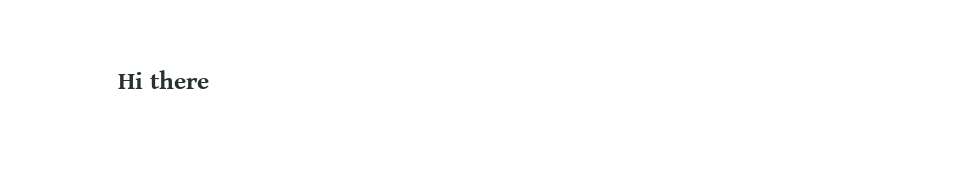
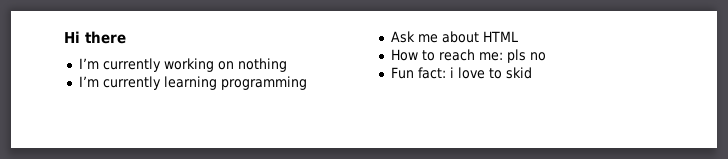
+ I’m currently working on nothing
+ I’m currently learning programming
+ Ask me about HTML
+ How to reach me: pls no
+ Fun fact: i love to skid

